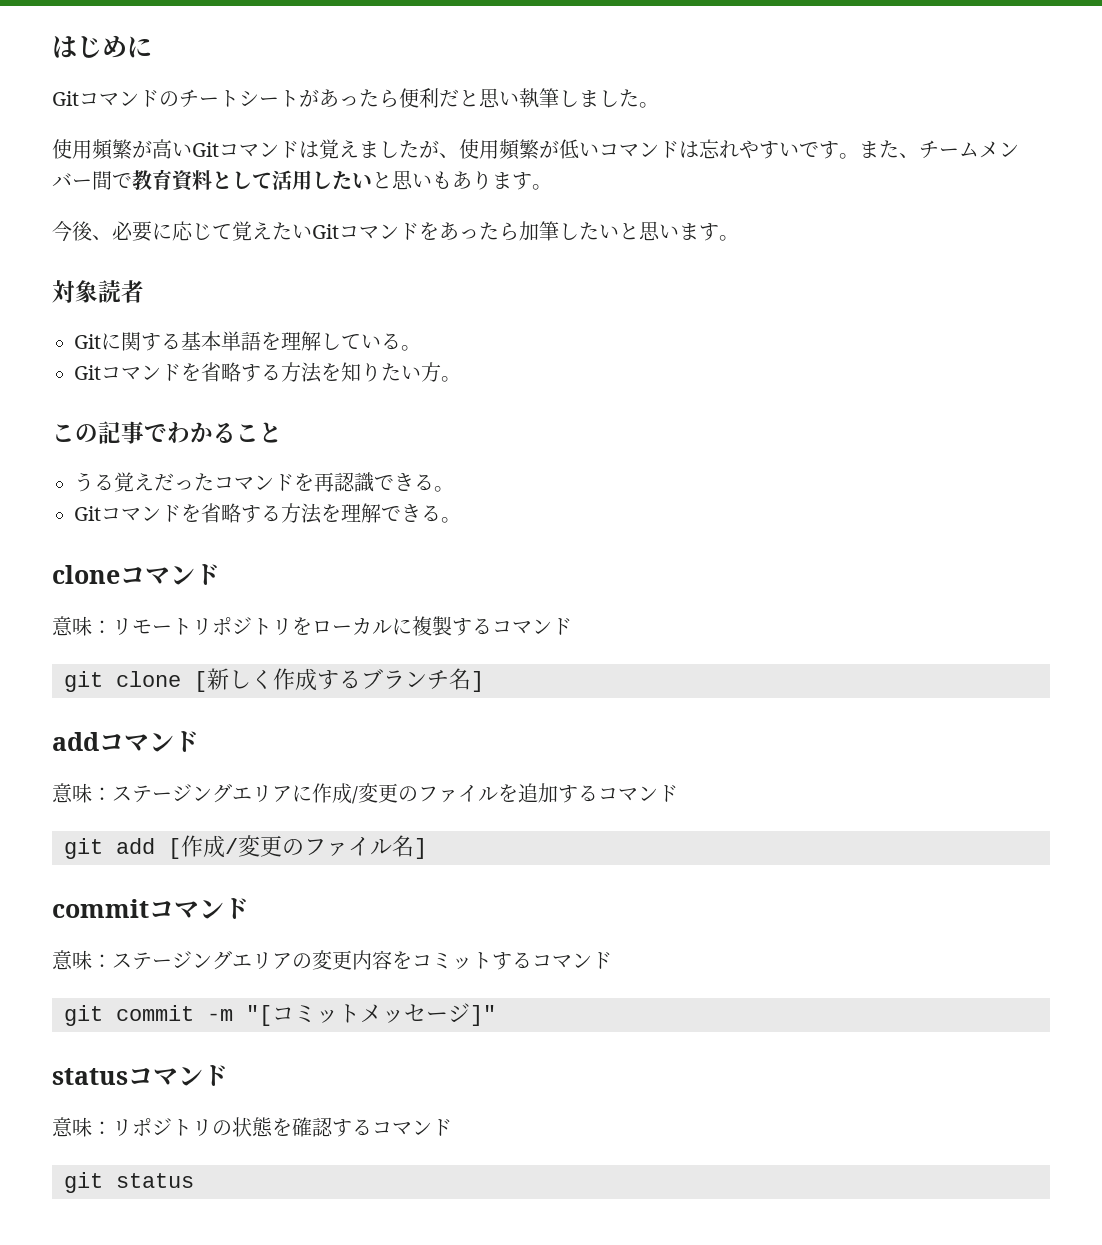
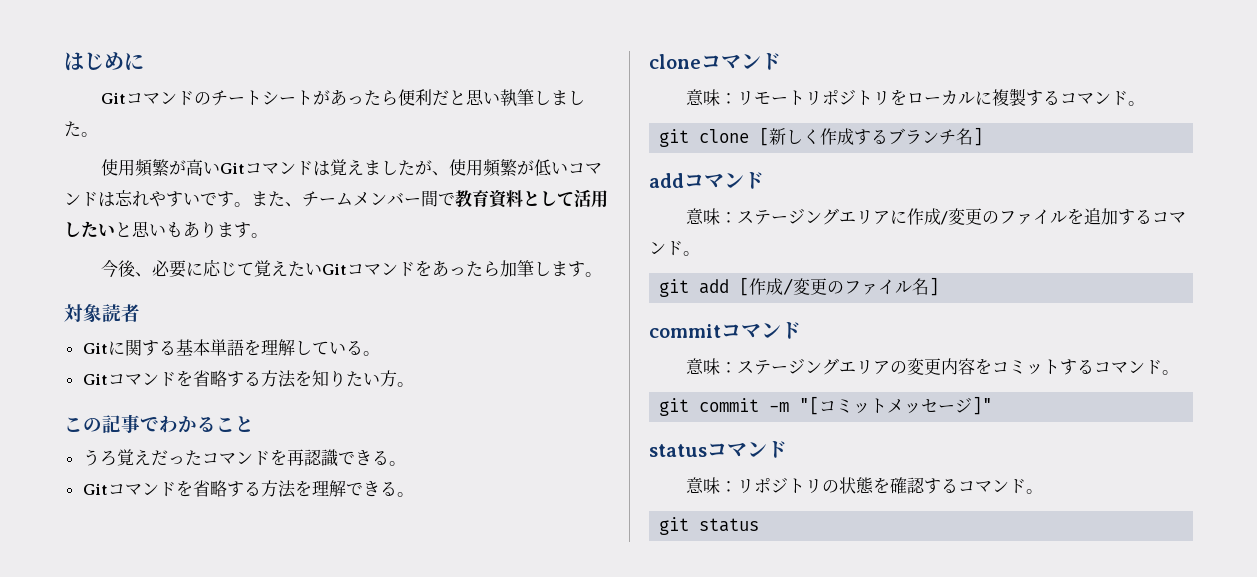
- 今後、必要に応じて覚えたいGitコマンドをあったら加筆したいと思います。
+ 今後、必要に応じて覚えたいGitコマンドをあったら加筆します。
- うる覚えだったコマンドを再認識できる。
+ うろ覚えだったコマンドを再認識できる。
- 意味：リモートリポジトリをローカルに複製するコマンド
+ 意味：リモートリポジトリをローカルに複製するコマンド。
- 意味：ステージングエリアに作成/変更のファイルを追加するコマンド
+ 意味：ステージングエリアに作成/変更のファイルを追加するコマンド。
- 意味：ステージングエリアの変更内容をコミットするコマンド
+ 意味：ステージングエリアの変更内容をコミットするコマンド。
- 意味：リポジトリの状態を確認するコマンド
+ 意味：リポジトリの状態を確認するコマンド。

